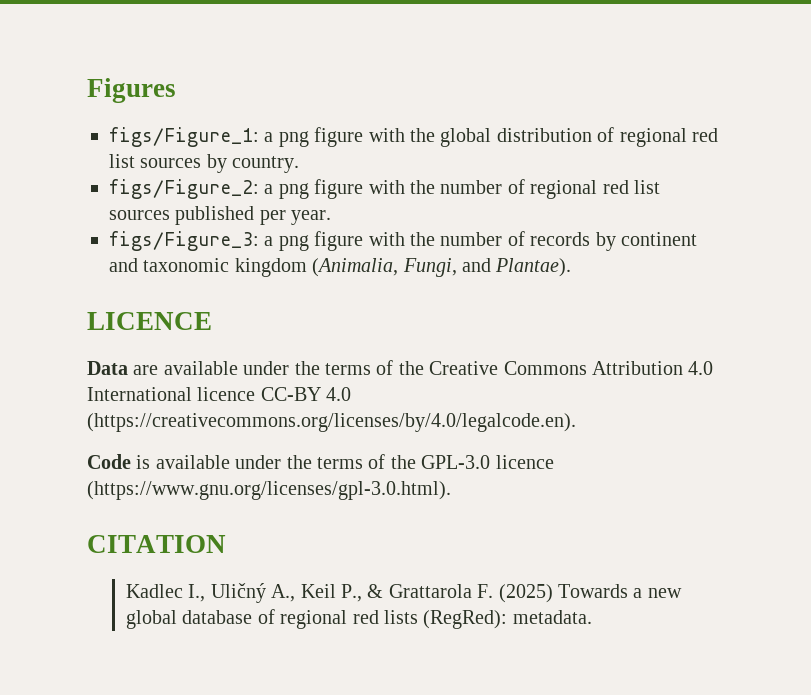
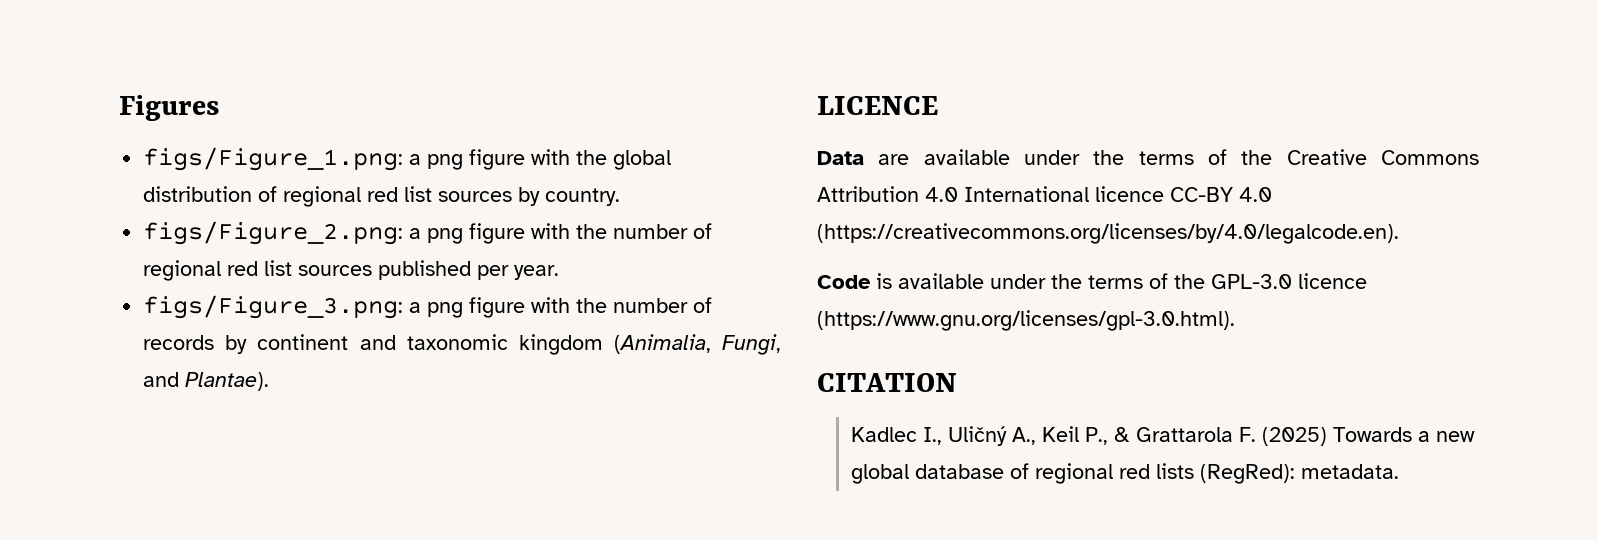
- figs/Figure_1: a png figure with the global distribution of regional red list sources by country.
+ figs/Figure_1.png: a png figure with the global distribution of regional red list sources by country.
- figs/Figure_2: a png figure with the number of regional red list sources published per year.
+ figs/Figure_2.png: a png figure with the number of regional red list sources published per year.
- figs/Figure_3: a png figure with the number of records by continent and taxonomic kingdom (Animalia, Fungi, and Plantae).
+ figs/Figure_3.png: a png figure with the number of records by continent and taxonomic kingdom (Animalia, Fungi, and Plantae).

